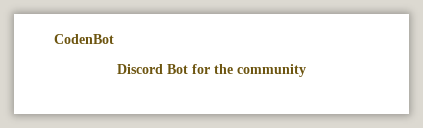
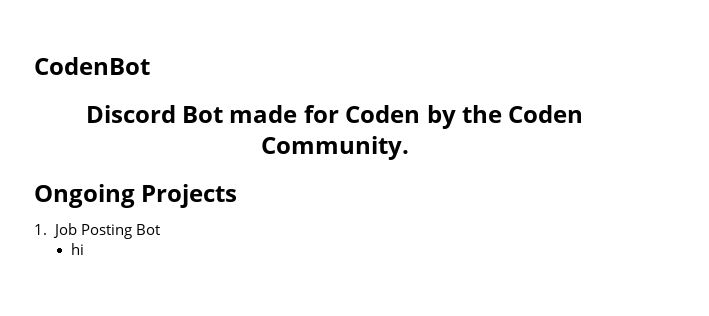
- Discord Bot for the community
+ Discord Bot made for Coden by the Coden Community.
+ Ongoing Projects
+ 1. Job Posting Bot
+ hi

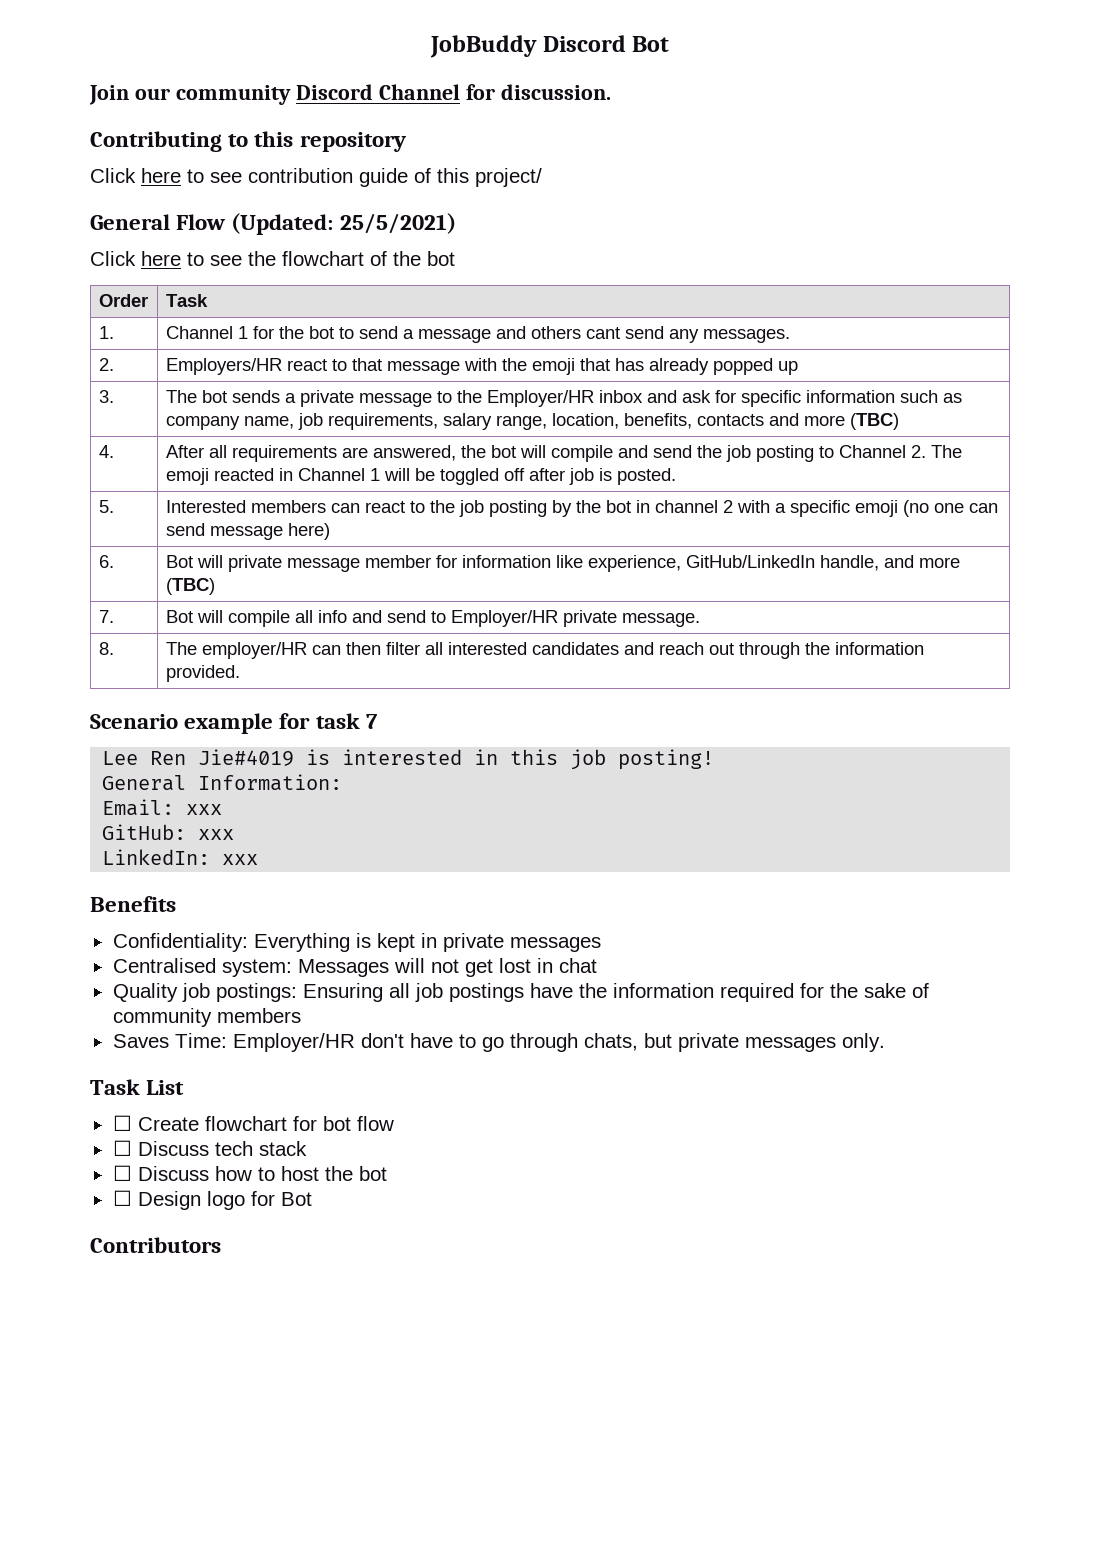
- CodenBot
- Discord Bot made for Coden by the Coden Community.
- Ongoing Projects
- 1. Job Posting Bot
- hi
+ JobBuddy Discord Bot
+ Join our community Discord Channel for discussion.
+ Contributing to this repository
+ Click here to see contribution guide of this project/
+ General Flow (Updated: 25/5/2021)
+ Click here to see the flowchart of the bot
+ Order | Task
+ 1. | Channel 1 for the bot to send a message and others cant send any messages.
+ 2. | Employers/HR react to that message with the emoji that has already popped up
+ 3. | The bot sends a private message to the Employer/HR inbox and ask for specific information such as company name, job requirements, salary range, location, benefits, contacts and more (TBC)
+ 4. | After all requirements are answered, the bot will compile and send the job posting to Channel 2. The emoji reacted in Channel 1 will be toggled off after job is posted.
+ 5. | Interested members can react to the job posting by the bot in channel 2 with a specific emoji (no one can send message here)
+ 6. | Bot will private message member for information like experience, GitHub/LinkedIn handle, and more (TBC)
+ 7. | Bot will compile all info and send to Employer/HR private message.
+ 8. | The employer/HR can then filter all interested candidates and reach out through the information provided.
+ Scenario example for task 7
+ Lee Ren Jie#4019 is interested in this job posting!
+ General Information:
+ Email: xxx
+ GitHub: xxx
+ LinkedIn: xxx
+ Benefits
+ Confidentiality: Everything is kept in private messages
+ Centralised system: Messages will not get lost in chat
+ Quality job postings: Ensuring all job postings have the information required for the sake of community members
+ Saves Time: Employer/HR don't have to go through chats, but private messages only.
+ Task List
+ ☐ Create flowchart for bot flow
+ ☐ Discuss tech stack
+ ☐ Discuss how to host the bot
+ ☐ Design logo for Bot
+ Contributors

